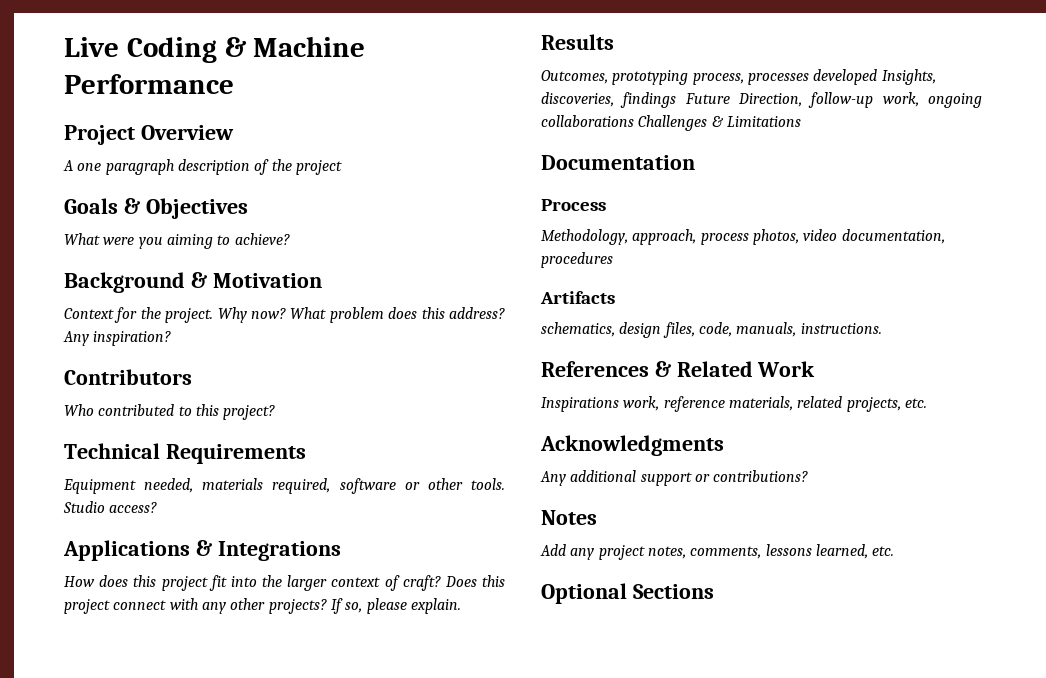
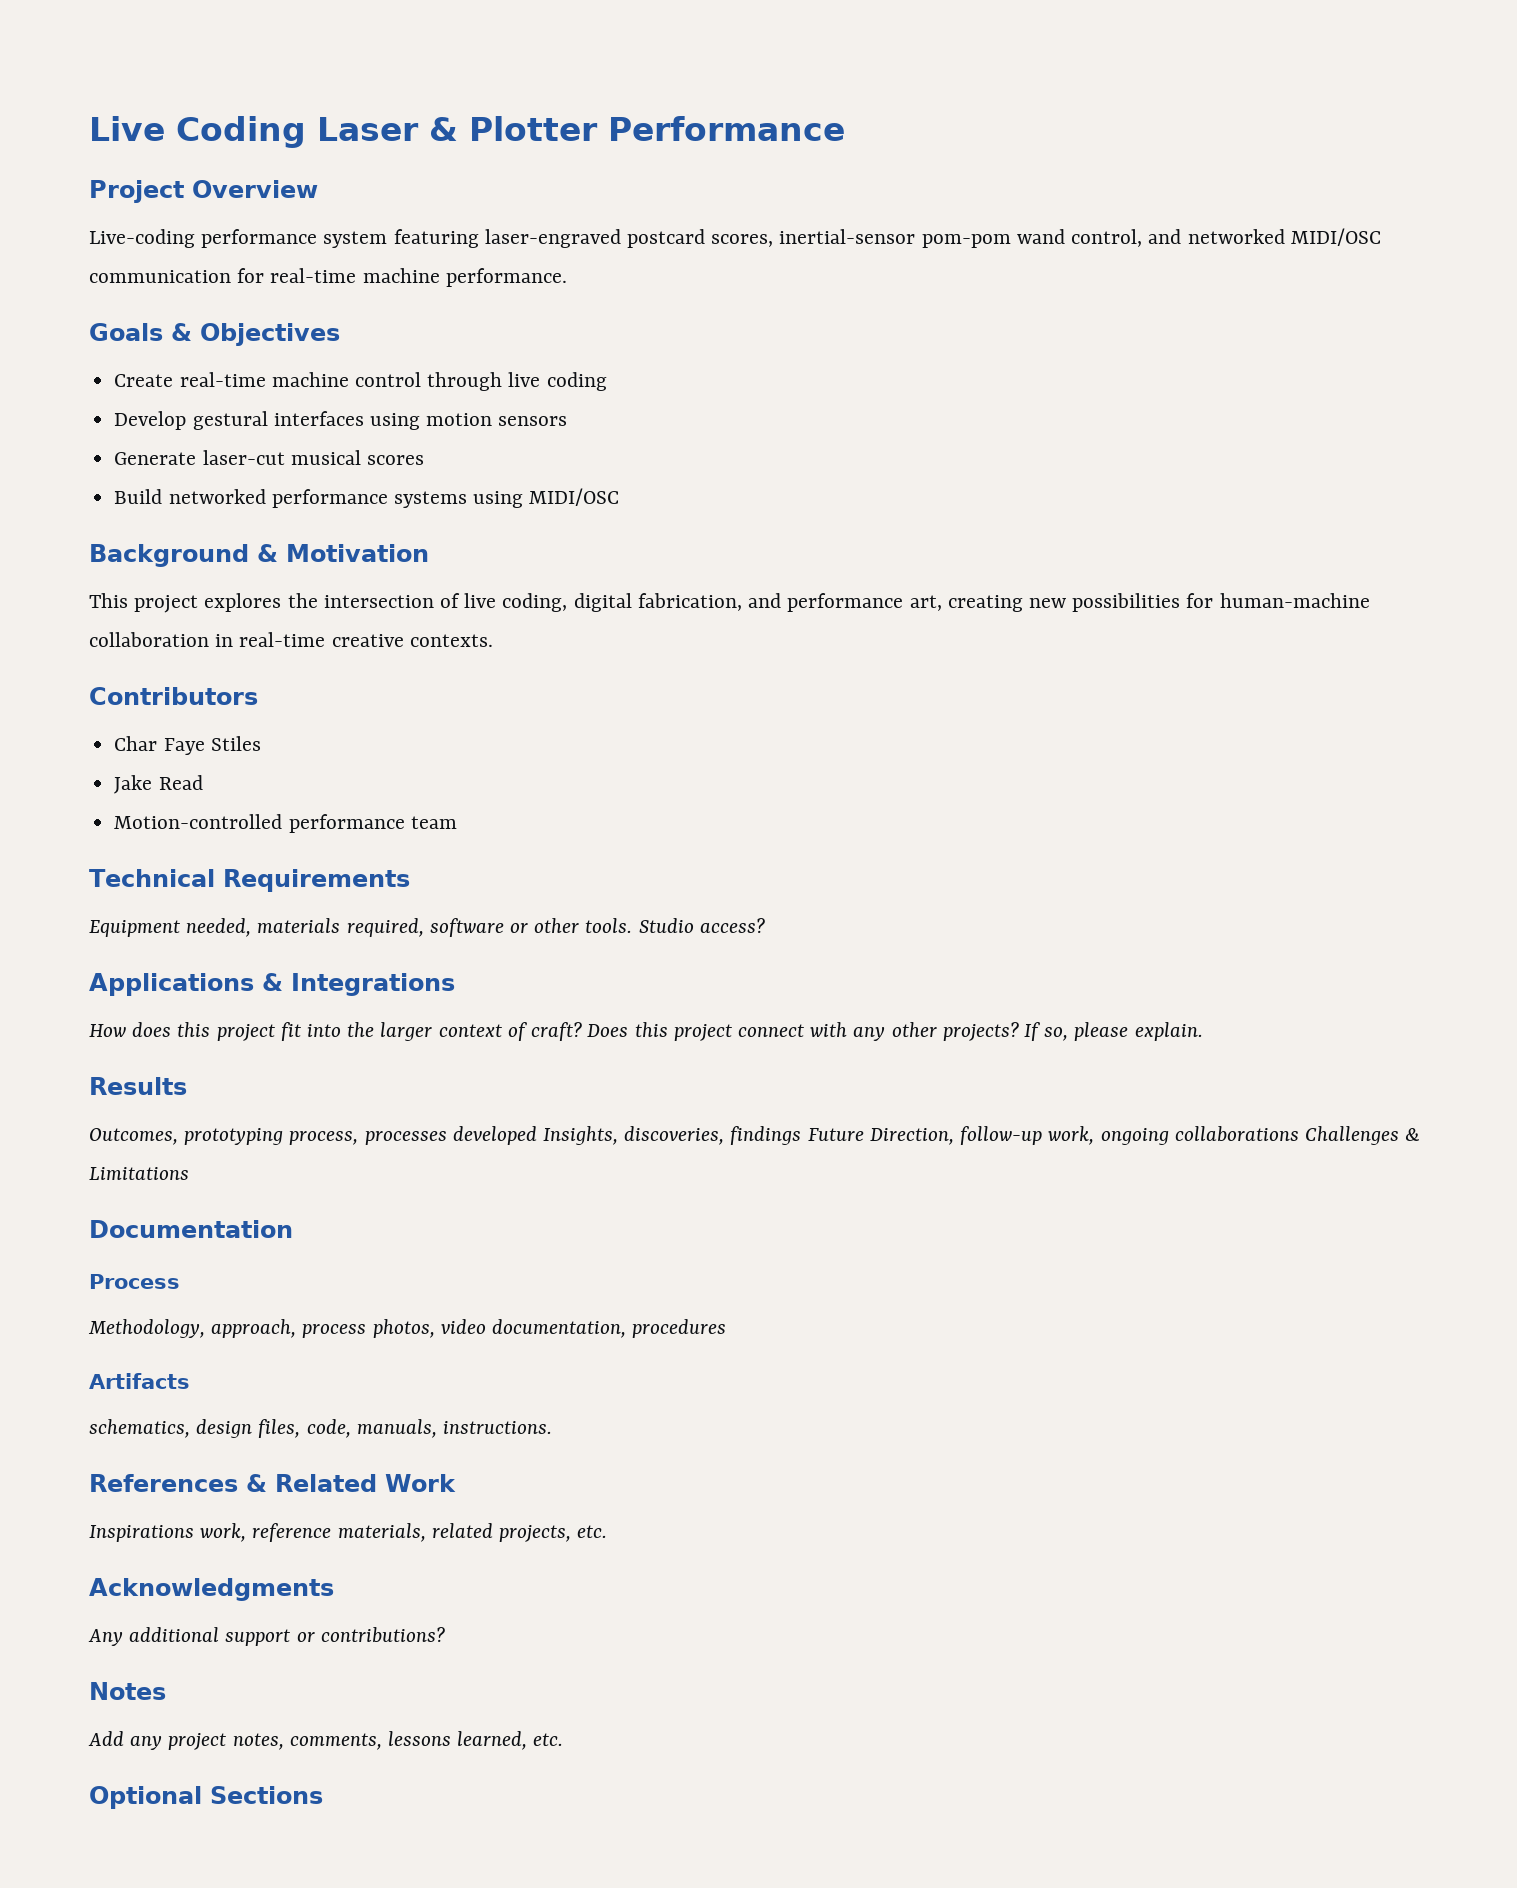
- Live Coding & Machine Performance
+ Live Coding Laser & Plotter Performance
- A one paragraph description of the project
+ Live-coding performance system featuring laser-engraved postcard scores, inertial-sensor pom-pom wand control, and networked MIDI/OSC communication for real-time machine performance.
  Goals & Objectives
- What were you aiming to achieve?
+ Create real-time machine control through live coding
+ Develop gestural interfaces using motion sensors
+ Generate laser-cut musical scores
+ Build networked performance systems using MIDI/OSC
  Background & Motivation
- Context for the project. Why now? What problem does this address? Any inspiration?
+ This project explores the intersection of live coding, digital fabrication, and performance art, creating new possibilities for human-machine collaboration in real-time creative contexts.
  Contributors
- Who contributed to this project?
+ Char Faye Stiles
+ Jake Read
+ Motion-controlled performance team

